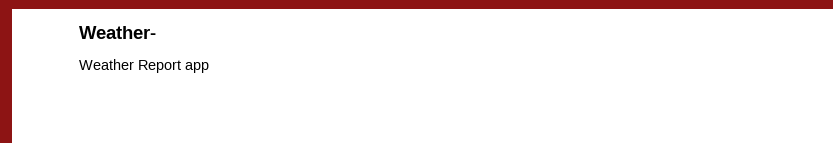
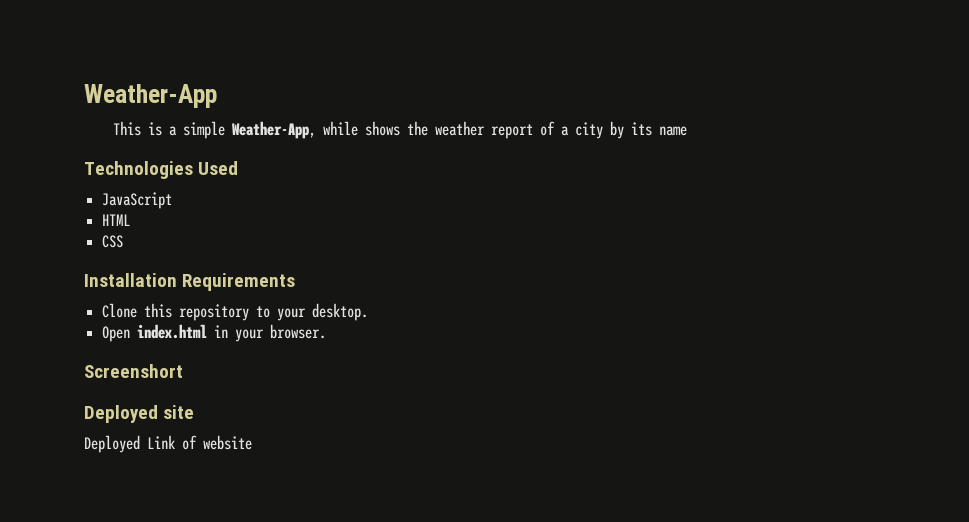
- Weather-
- Weather Report app
+ Weather-App
+ This is a simple Weather-App, while shows the weather report of a city by its name
+ Technologies Used
+ JavaScript
+ HTML
+ CSS
+ Installation Requirements
+ Clone this repository to your desktop.
+ Open index.html in your browser.
+ Screenshort
+ Deployed site
+ Deployed Link of website

